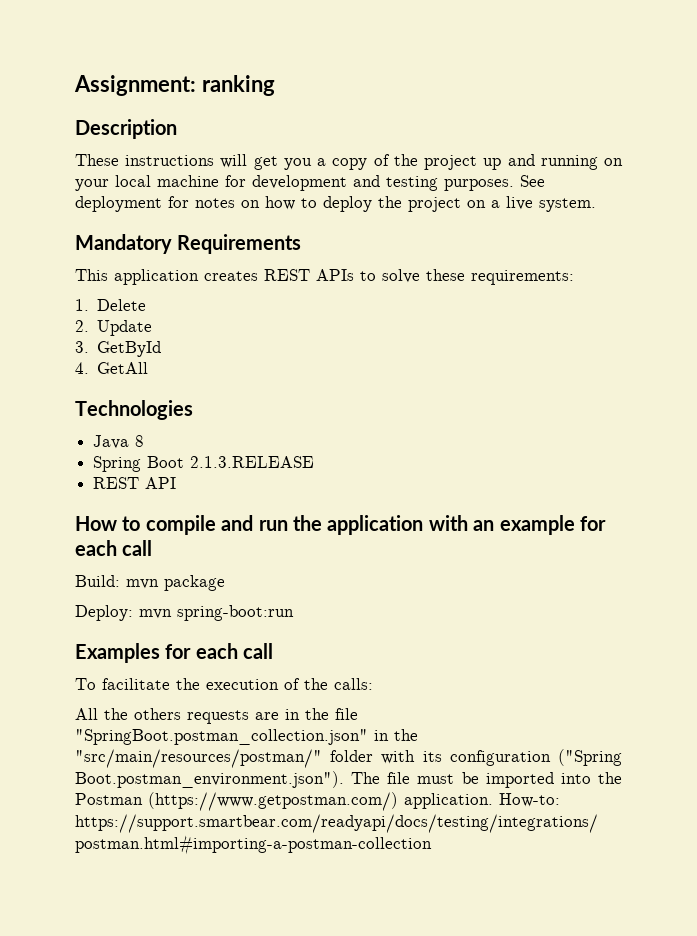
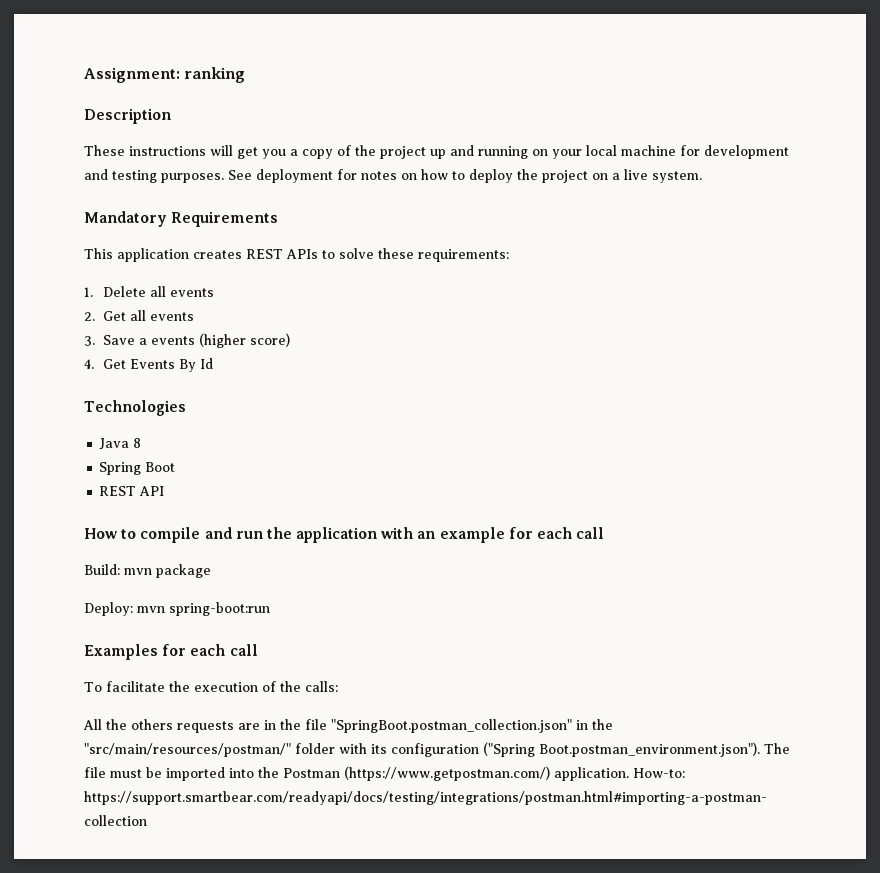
- 1. Delete
+ 1. Delete all events
- 2. Update
- 3. GetById
- 4. GetAll
+ 2. Get all events
+ 3. Save a events (higher score)
+ 4. Get Events By Id
- Spring Boot 2.1.3.RELEASE
+ Spring Boot

